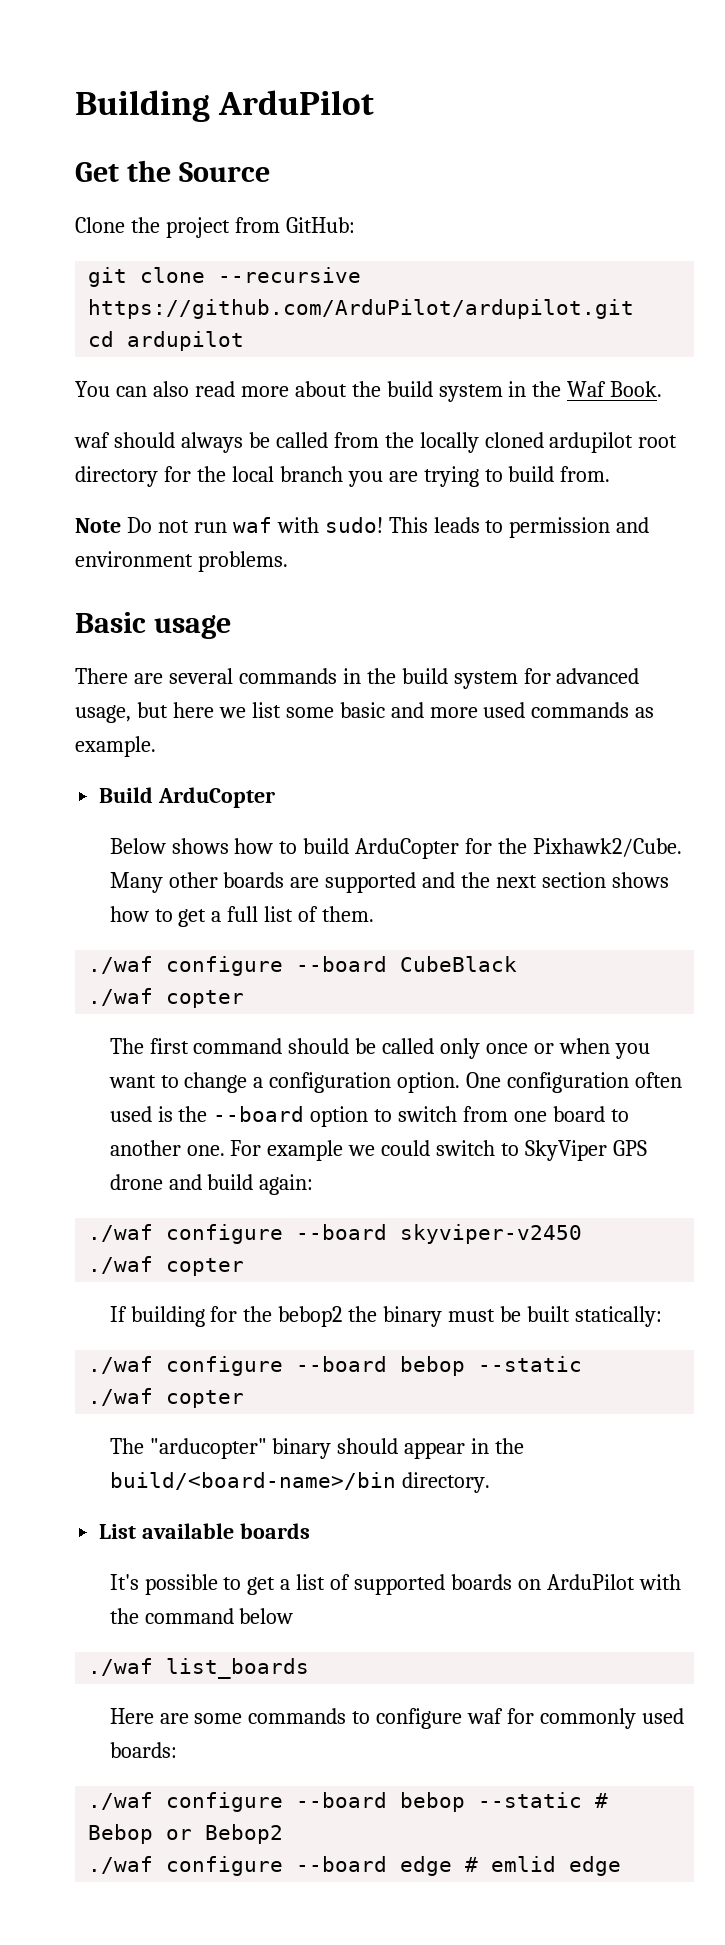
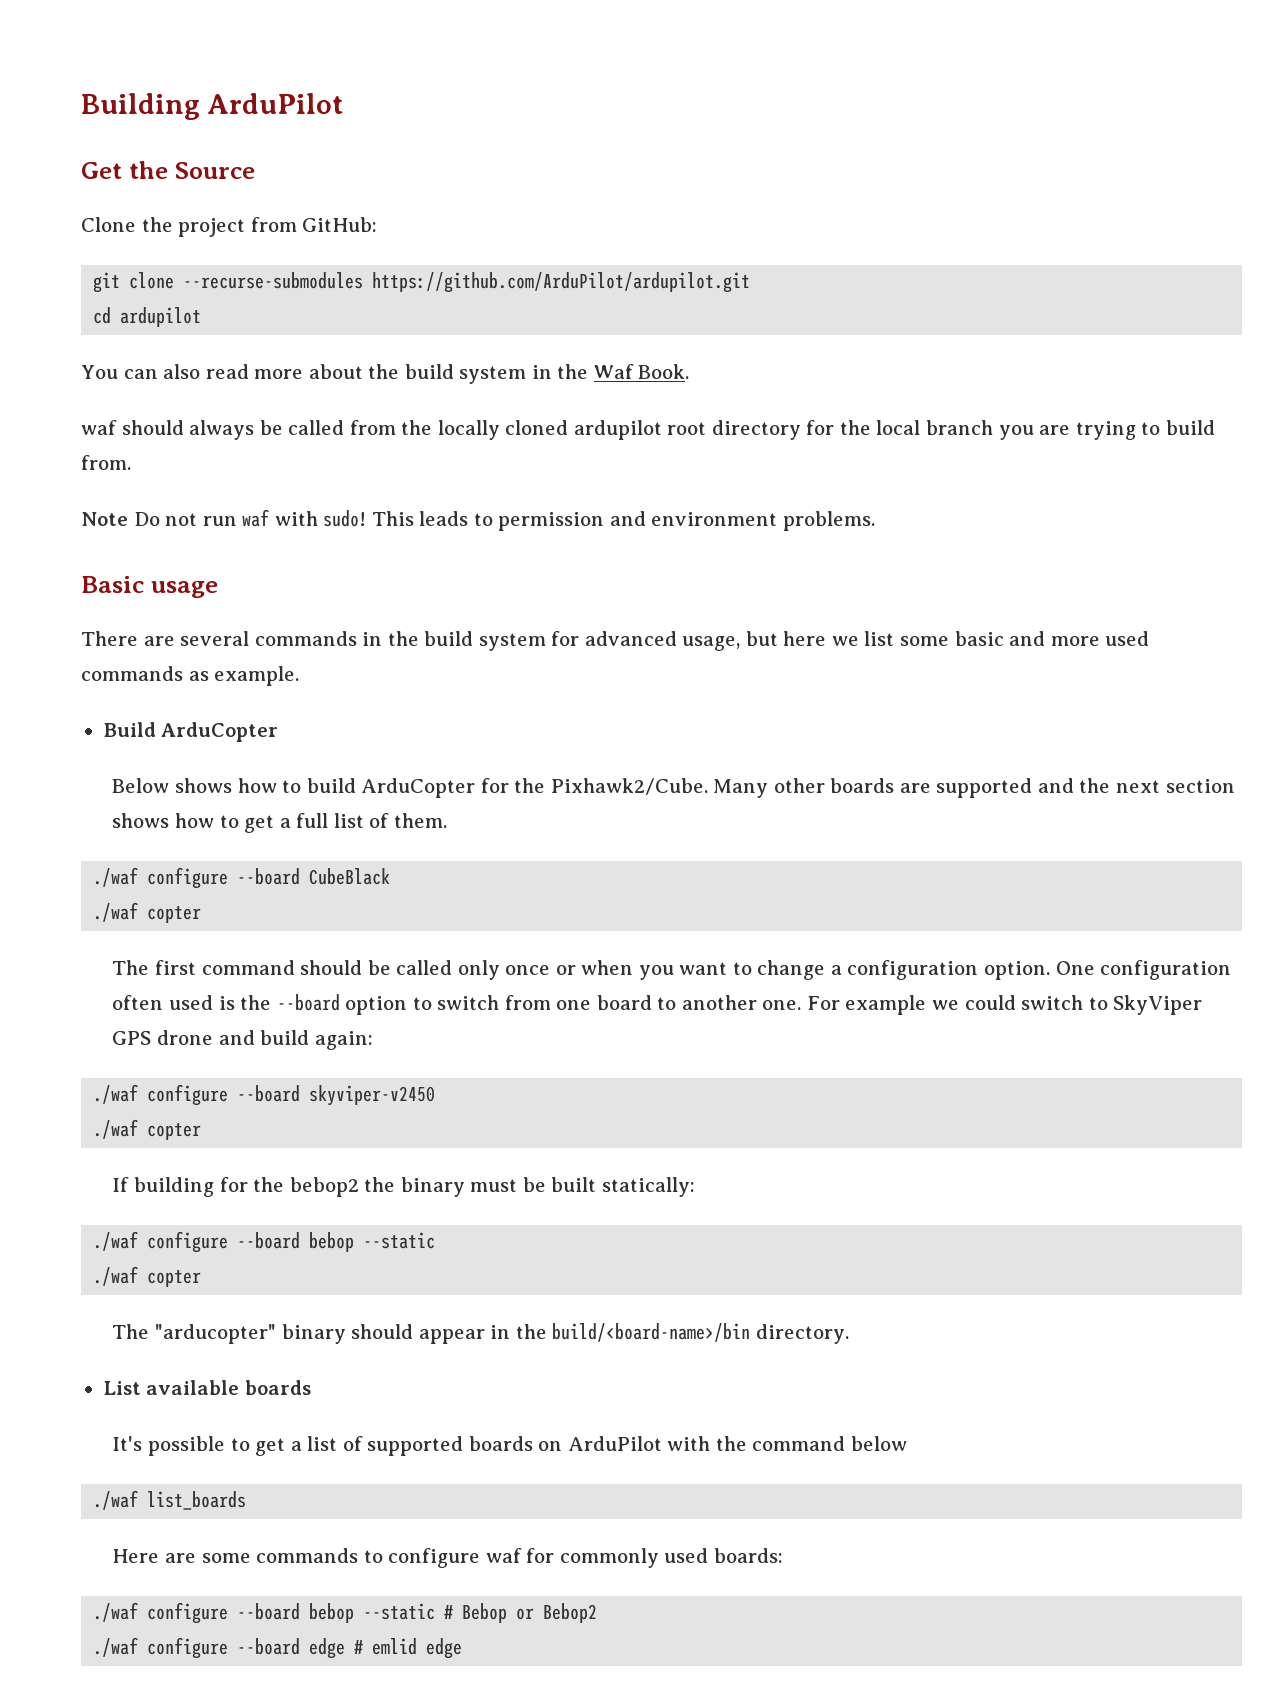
- git clone --recursive https://github.com/ArduPilot/ardupilot.git
+ git clone --recurse-submodules https://github.com/ArduPilot/ardupilot.git

